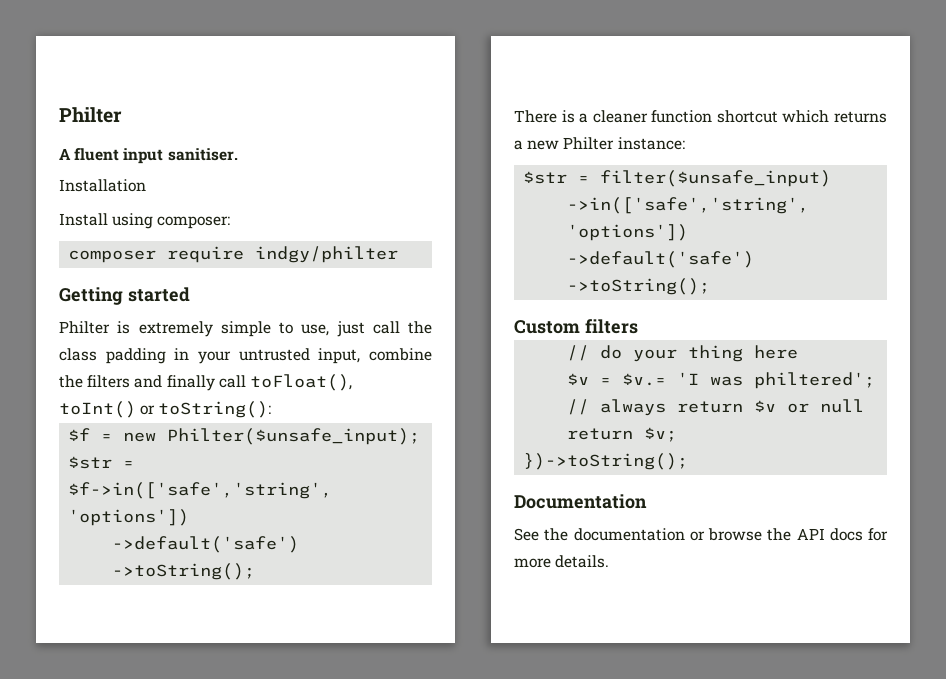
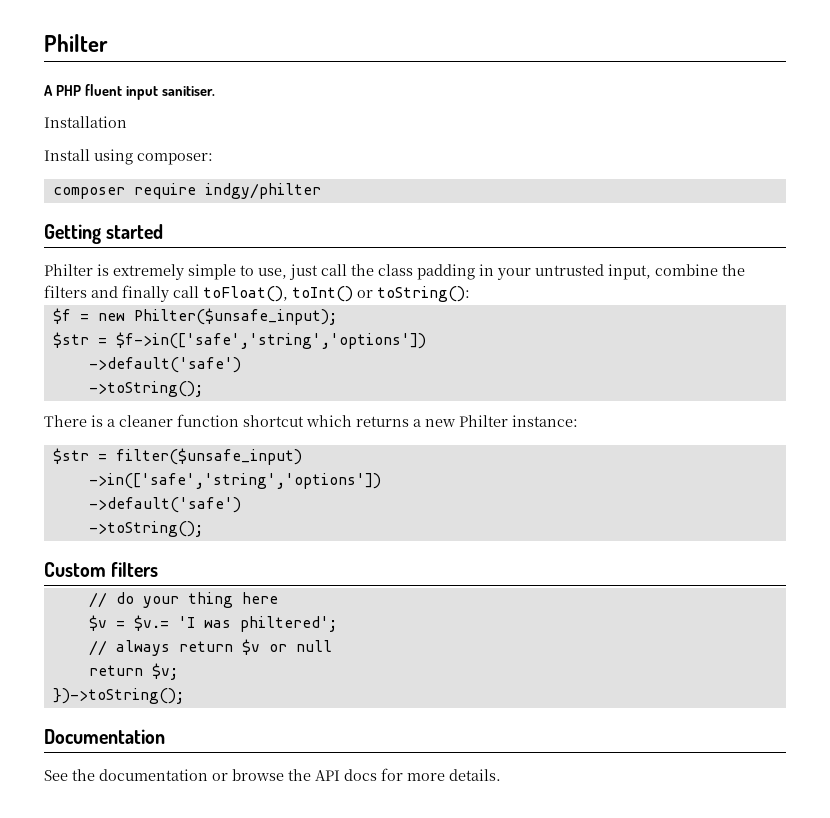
- A fluent input sanitiser.
+ A PHP fluent input sanitiser.

